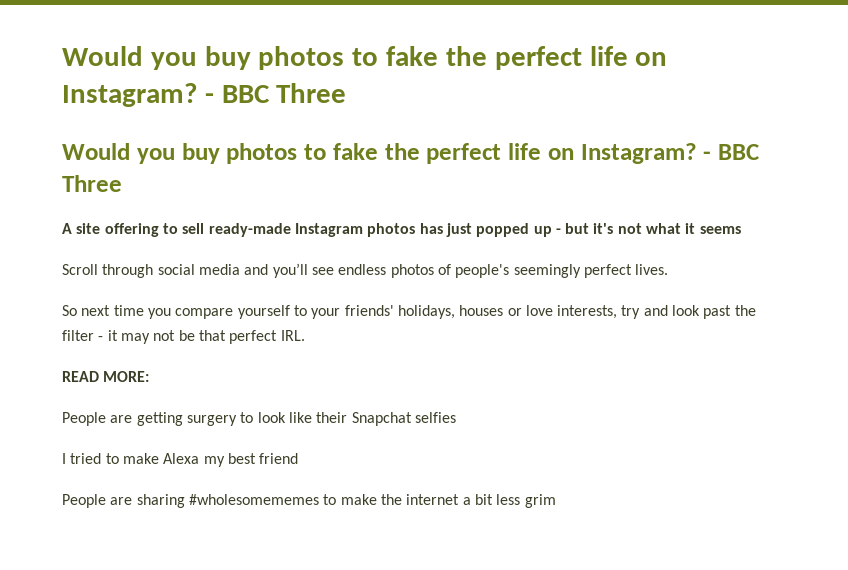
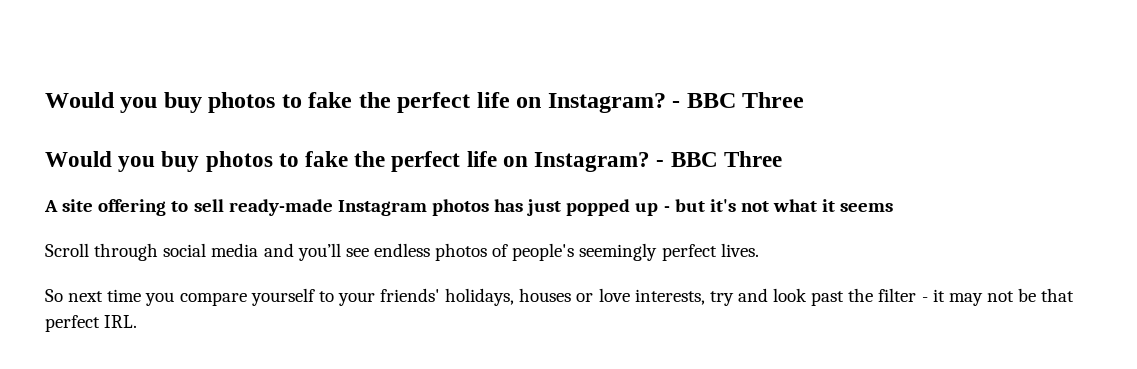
- READ MORE:
- People are getting surgery to look like their Snapchat selfies
- I tried to make Alexa my best friend
- People are sharing #wholesomememes to make the internet a bit less grim

